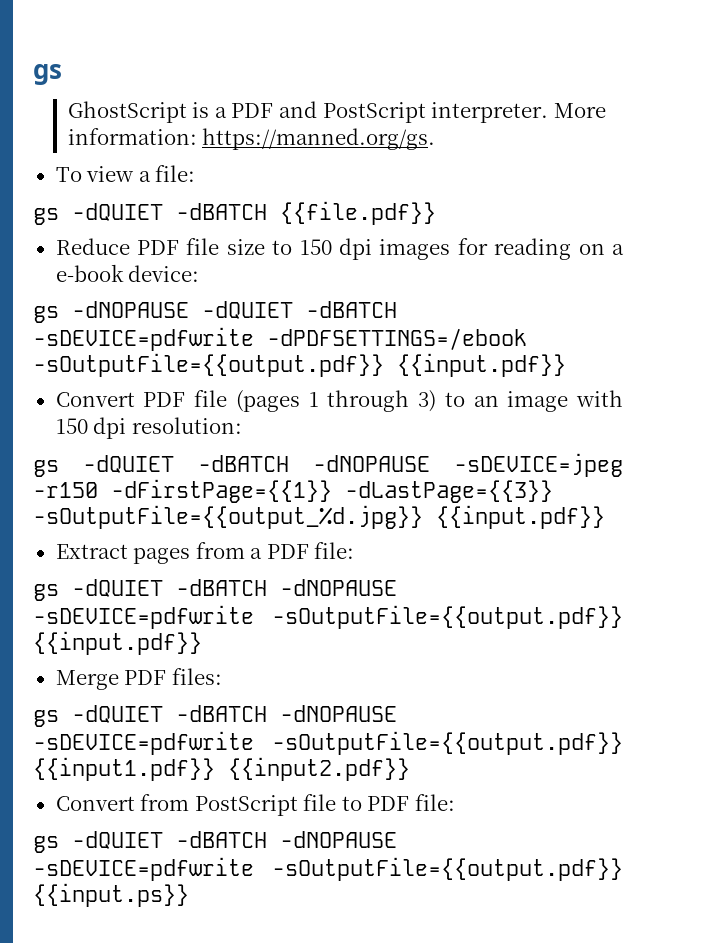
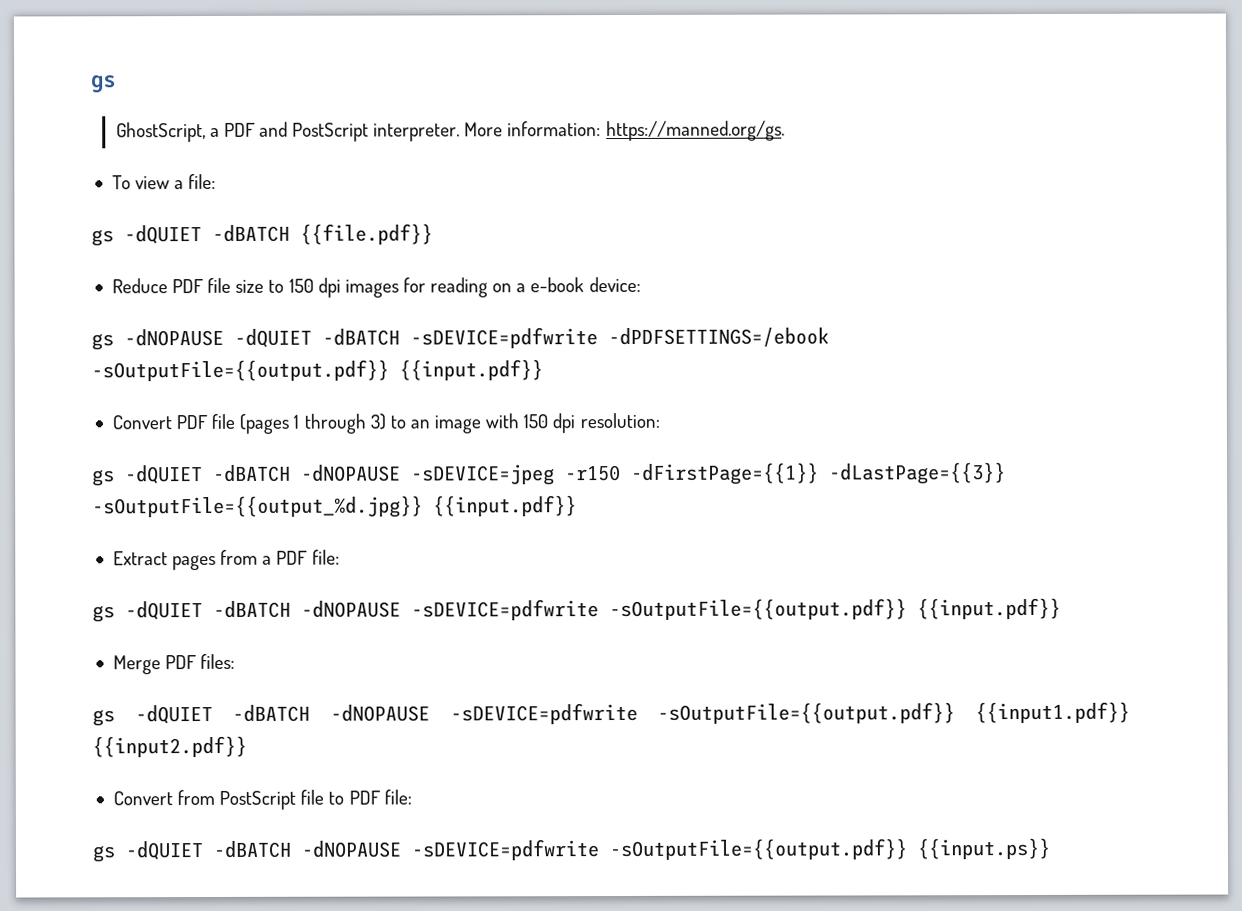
- GhostScript is a PDF and PostScript interpreter.
+ GhostScript, a PDF and PostScript interpreter.

